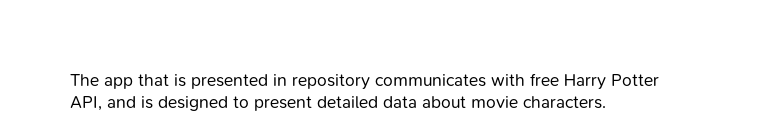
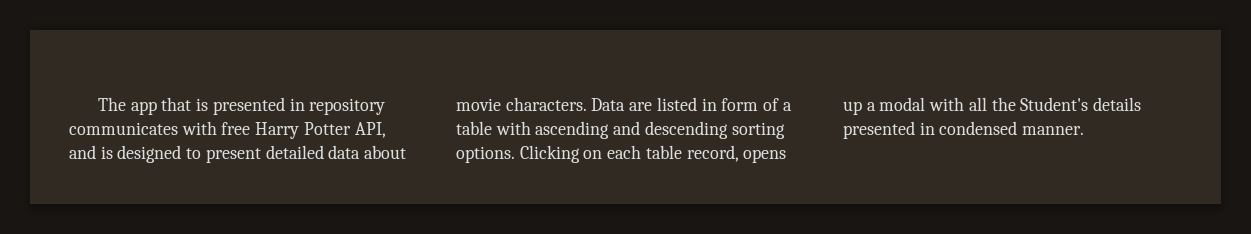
+ Data are listed in form of a table with ascending and descending sorting options. Clicking on each table record, opens up a modal with all the Student's details presented in condensed manner.

